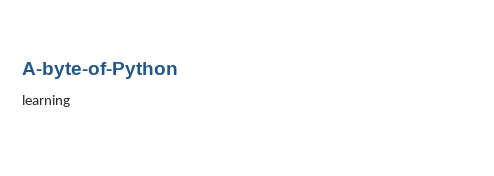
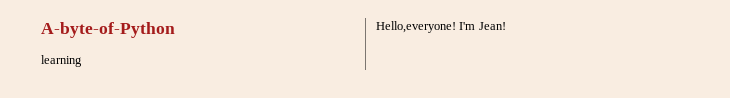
+ Hello,everyone! I'm Jean!

